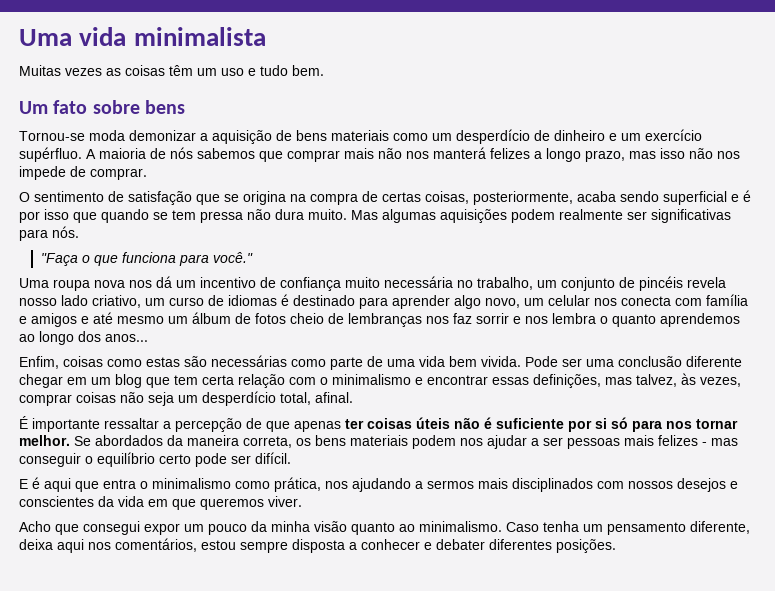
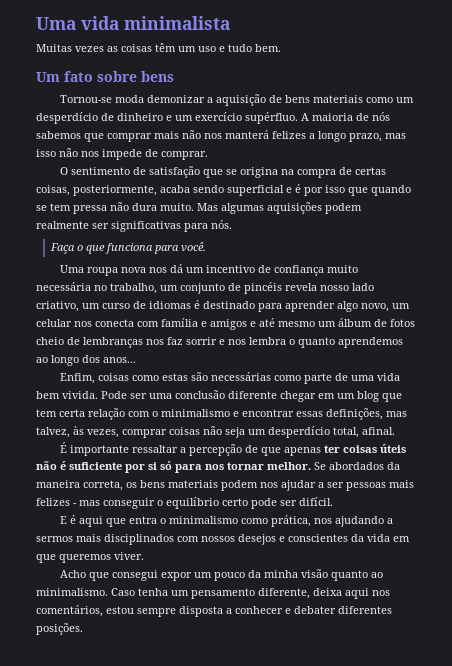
- "Faça o que funciona para você."
+ Faça o que funciona para você.

